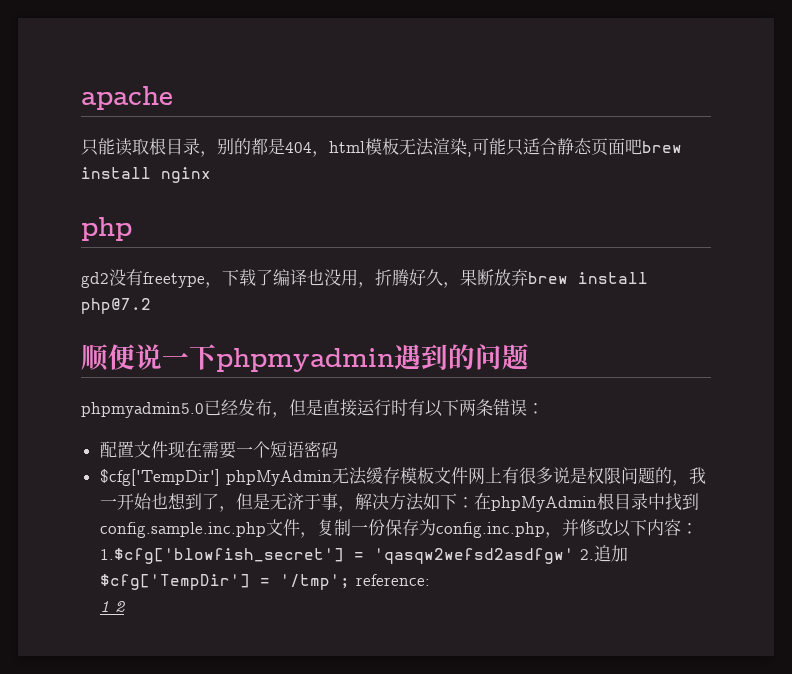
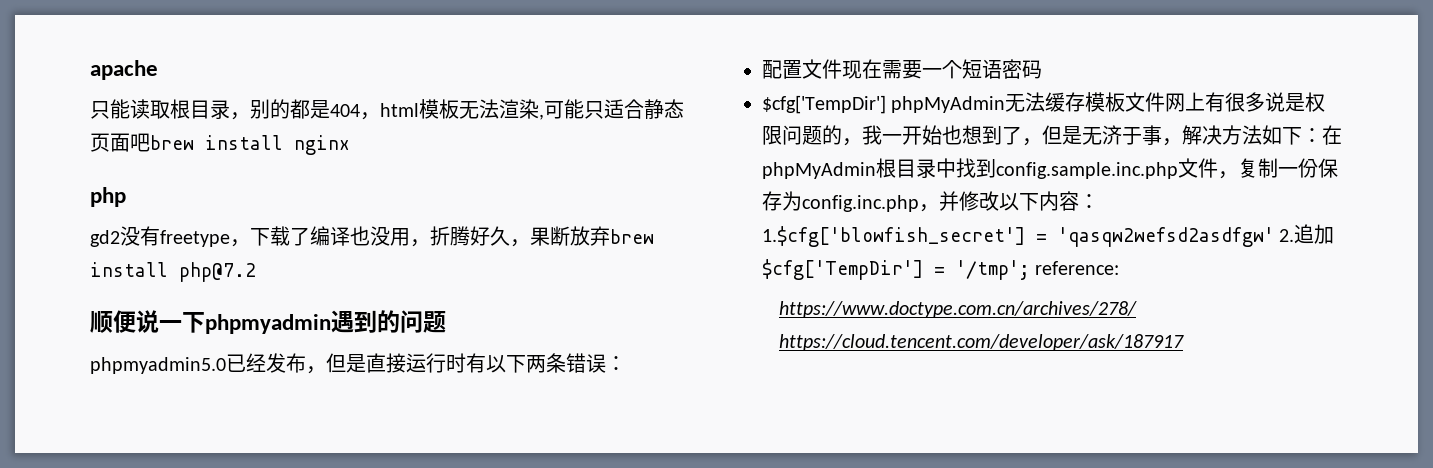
- 1 2
+ https://www.doctype.com.cn/archives/278/ https://cloud.tencent.com/developer/ask/187917

